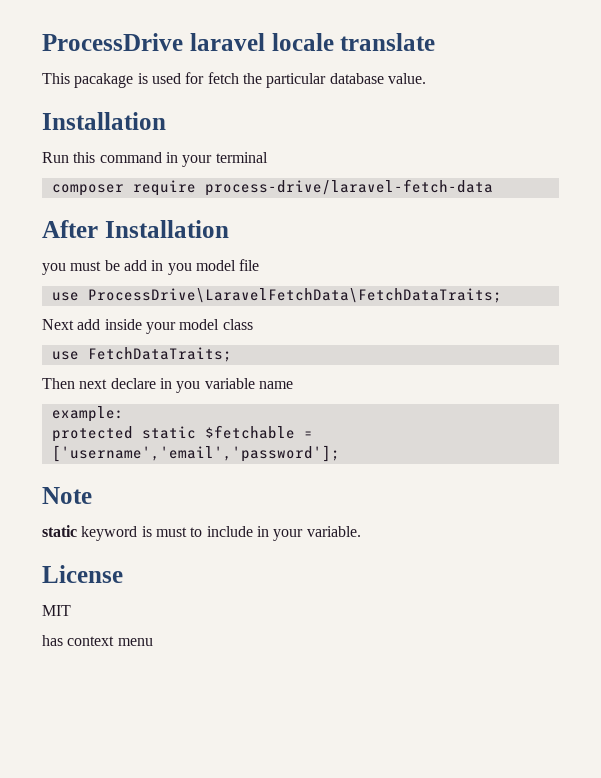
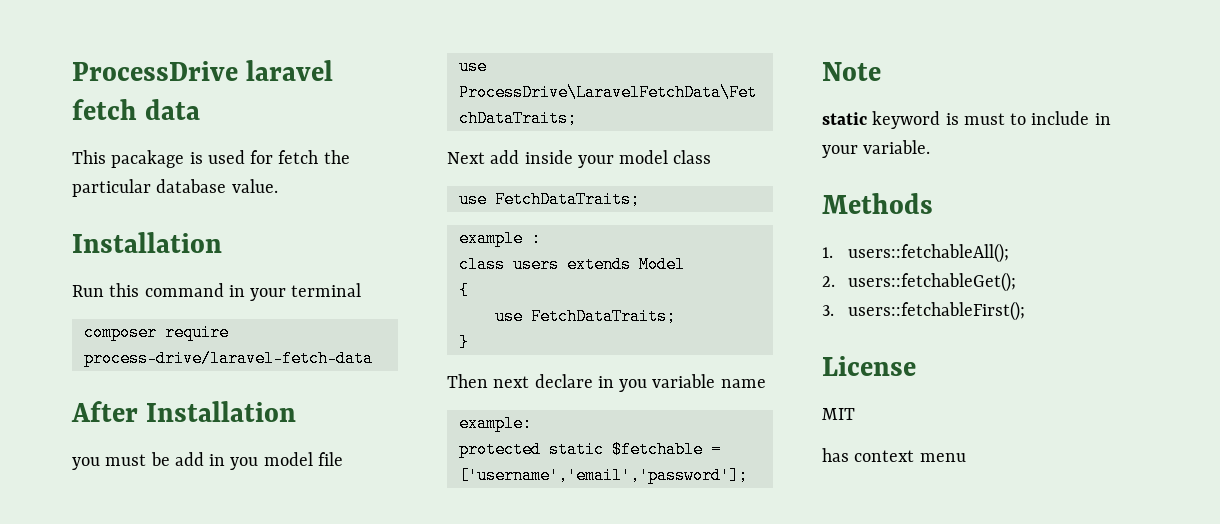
- ProcessDrive laravel locale translate
+ ProcessDrive laravel fetch data
+ example :
+ class users extends Model
+ {
+ use FetchDataTraits;
+ }
+ Methods
+ 1. users::fetchableAll();
+ 2. users::fetchableGet();
+ 3. users::fetchableFirst();

